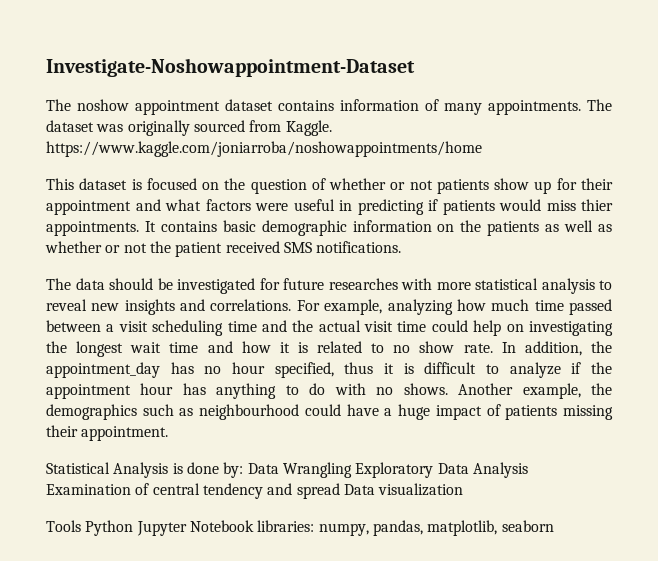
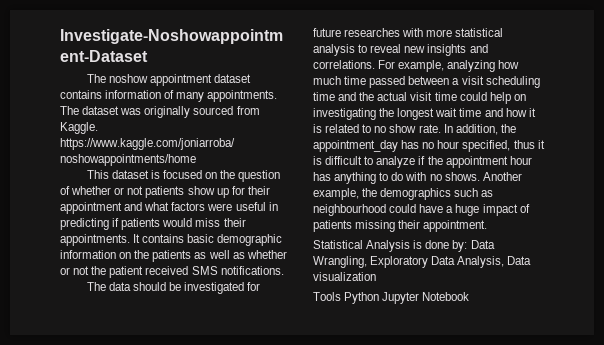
- This dataset is focused on the question of whether or not patients show up for their appointment and what factors were useful in predicting if patients would miss thier appointments.
+ This dataset is focused on the question of whether or not patients show up for their appointment and what factors were useful in predicting if patients would miss their appointments.
- Statistical Analysis is done by: Data Wrangling Exploratory Data Analysis Examination of central tendency and spread Data visualization
+ Statistical Analysis is done by: Data Wrangling, Exploratory Data Analysis, Data visualization
- Tools Python Jupyter Notebook libraries: numpy, pandas, matplotlib, seaborn
+ Tools Python Jupyter Notebook

